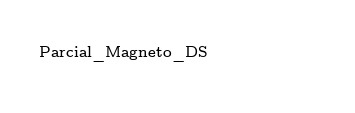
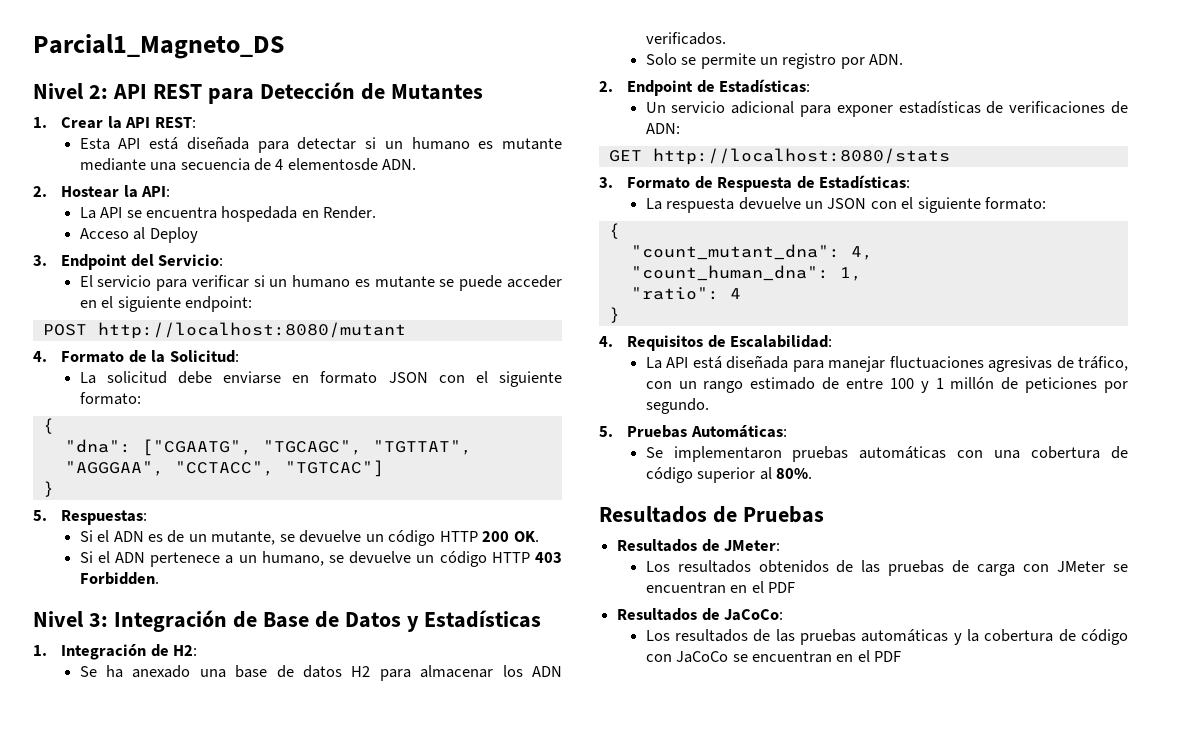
- Parcial_Magneto_DS
+ Parcial1_Magneto_DS
+ Nivel 2: API REST para Detección de Mutantes
+ 1. Crear la API REST:
+ Esta API está diseñada para detectar si un humano es mutante mediante una secuencia de 4 elementosde ADN.
+ 2. Hostear la API:
+ La API se encuentra hospedada en Render.
+ Acceso al Deploy
+ 3. Endpoint del Servicio:
+ El servicio para verificar si un humano es mutante se puede acceder en el siguiente endpoint:
+ POST http://localhost:8080/mutant
+ 4. Formato de la Solicitud:
+ La solicitud debe enviarse en formato JSON con el siguiente formato:
+ {
+ "dna": ["CGAATG", "TGCAGC", "TGTTAT", "AGGGAA", "CCTACC", "TGTCAC"]
+ }
+ 5. Respuestas:
+ Si el ADN es de un mutante, se devuelve un código HTTP 200 OK.
+ Si el ADN pertenece a un humano, se devuelve un código HTTP 403 Forbidden.
+ Nivel 3: Integración de Base de Datos y Estadísticas
+ 1. Integración de H2:
+ Se ha anexado una base de datos H2 para almacenar los ADN verificados.
+ Solo se permite un registro por ADN.
+ 2. Endpoint de Estadísticas:
+ Un servicio adicional para exponer estadísticas de verificaciones de ADN:
+ GET http://localhost:8080/stats
+ 3. Formato de Respuesta de Estadísticas:
+ La respuesta devuelve un JSON con el siguiente formato:
+ {
+ "count_mutant_dna": 4,
+ "count_human_dna": 1,
+ "ratio": 4
+ }
+ 4. Requisitos de Escalabilidad:
+ La API está diseñada para manejar fluctuaciones agresivas de tráfico, con un rango estimado de entre 100 y 1 millón de peticiones por segundo.
+ 5. Pruebas Automáticas:
+ Se implementaron pruebas automáticas con una cobertura de código superior al 80%.
+ Resultados de Pruebas
+ Resultados de JMeter:
+ Los resultados obtenidos de las pruebas de carga con JMeter se encuentran en el PDF
+ Resultados de JaCoCo:
+ Los resultados de las pruebas automáticas y la cobertura de código con JaCoCo se encuentran en el PDF

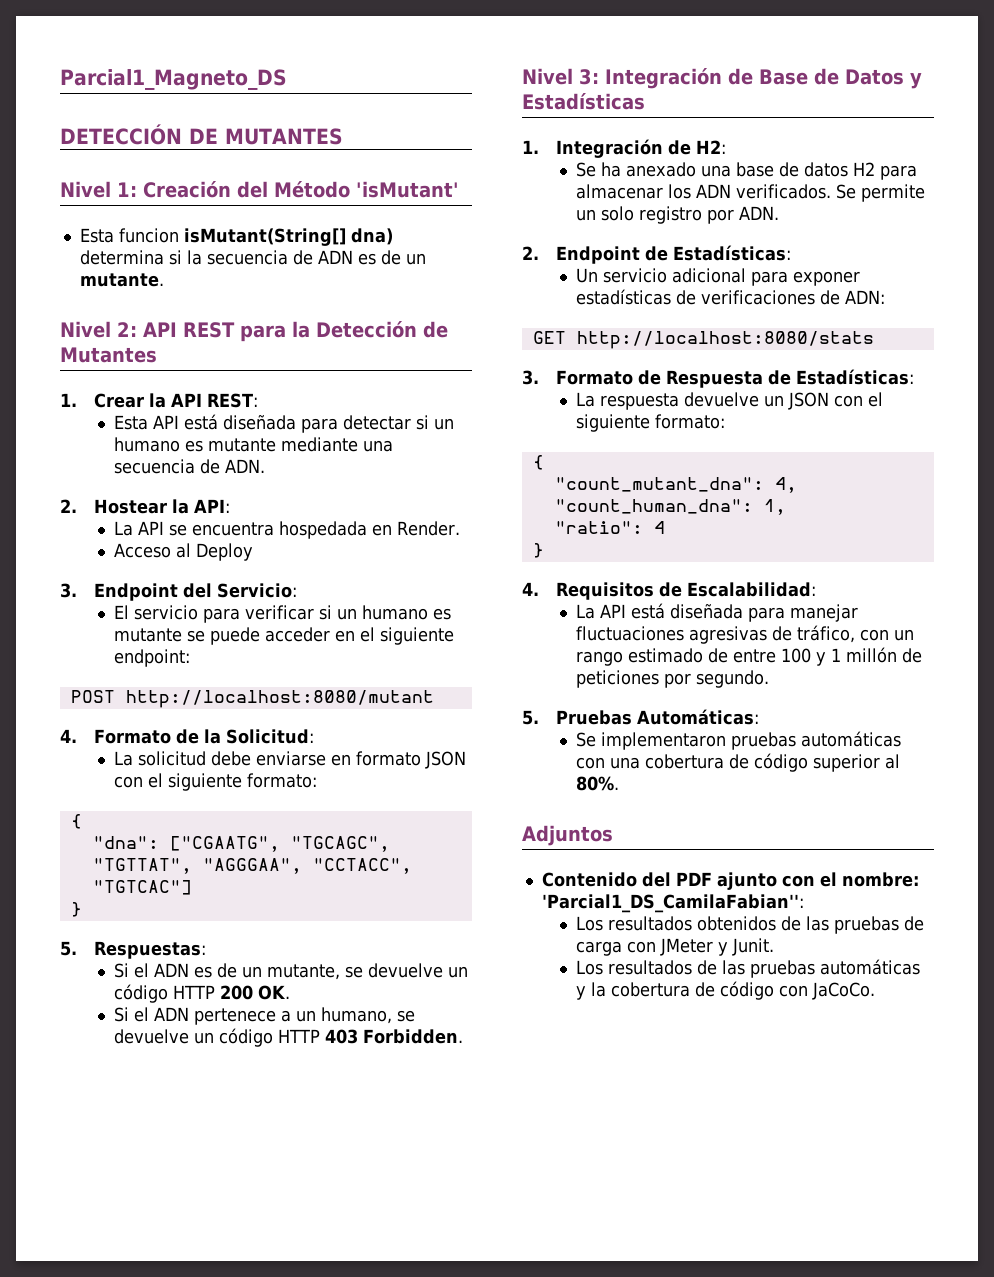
+ DETECCIÓN DE MUTANTES
+ Nivel 1: Creación del Método 'isMutant'
+ Esta funcion isMutant(String[] dna) determina si la secuencia de ADN es de un mutante.
- Nivel 2: API REST para Detección de Mutantes
+ Nivel 2: API REST para la Detección de Mutantes
- Esta API está diseñada para detectar si un humano es mutante mediante una secuencia de 4 elementosde ADN.
+ Esta API está diseñada para detectar si un humano es mutante mediante una secuencia de ADN.
- Se ha anexado una base de datos H2 para almacenar los ADN verificados.
- Solo se permite un registro por ADN.
+ Se ha anexado una base de datos H2 para almacenar los ADN verificados. Se permite un solo registro por ADN.
- Resultados de Pruebas
- Resultados de JMeter:
+ Adjuntos
+ Contenido del PDF ajunto con el nombre: 'Parcial1_DS_CamilaFabian'':
- Los resultados obtenidos de las pruebas de carga con JMeter se encuentran en el PDF
- Resultados de JaCoCo:
+ Los resultados obtenidos de las pruebas de carga con JMeter y Junit.
- Los resultados de las pruebas automáticas y la cobertura de código con JaCoCo se encuentran en el PDF
+ Los resultados de las pruebas automáticas y la cobertura de código con JaCoCo.

